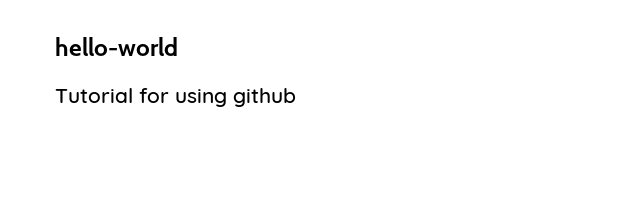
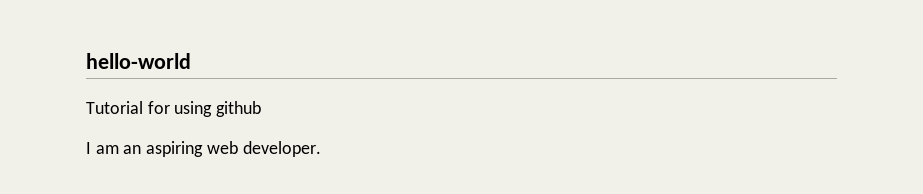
+ I am an aspiring web developer.

